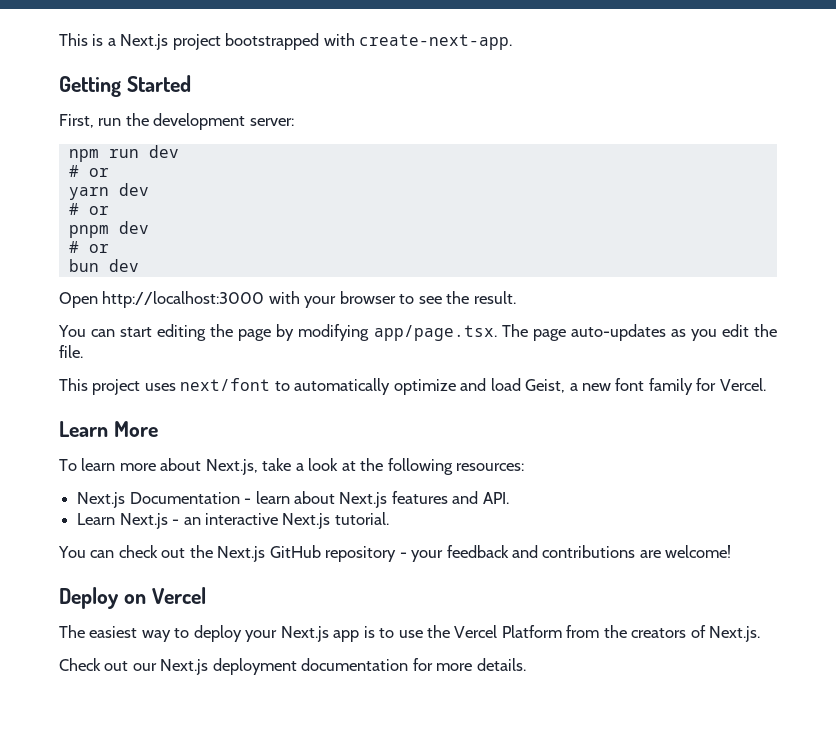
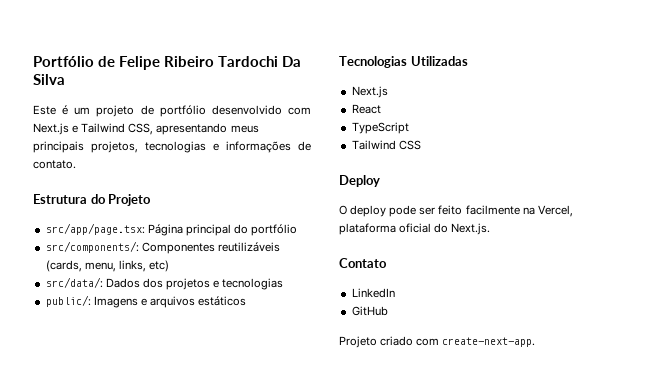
- This is a Next.js project bootstrapped with create-next-app.
- Getting Started
- First, run the development server:
- npm run dev
- # or
- yarn dev
- # or
- pnpm dev
- # or
- bun dev
- Open http://localhost:3000 with your browser to see the result.
- You can start editing the page by modifying app/page.tsx. The page auto-updates as you edit the file.
- This project uses next/font to automatically optimize and load Geist, a new font family for Vercel.
- Learn More
- To learn more about Next.js, take a look at the following resources:
- Next.js Documentation - learn about Next.js features and API.
- Learn Next.js - an interactive Next.js tutorial.
- You can check out the Next.js GitHub repository - your feedback and contributions are welcome!
- Deploy on Vercel
- The easiest way to deploy your Next.js app is to use the Vercel Platform from the creators of Next.js.
- Check out our Next.js deployment documentation for more details.
+ Portfólio de Felipe Ribeiro Tardochi Da Silva
+ Este é um projeto de portfólio desenvolvido com Next.js e Tailwind CSS, apresentando meus principais projetos, tecnologias e informações de contato.
+ Estrutura do Projeto
+ src/app/page.tsx: Página principal do portfólio
+ src/components/: Componentes reutilizáveis (cards, menu, links, etc)
+ src/data/: Dados dos projetos e tecnologias
+ public/: Imagens e arquivos estáticos
+ Tecnologias Utilizadas
+ Next.js
+ React
+ TypeScript
+ Tailwind CSS
+ Deploy
+ O deploy pode ser feito facilmente na Vercel, plataforma oficial do Next.js.
+ Contato
+ LinkedIn
+ GitHub
+ Projeto criado com create-next-app.

